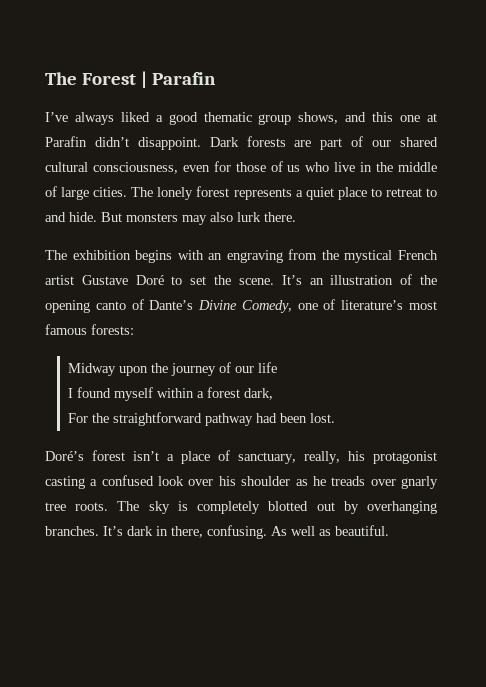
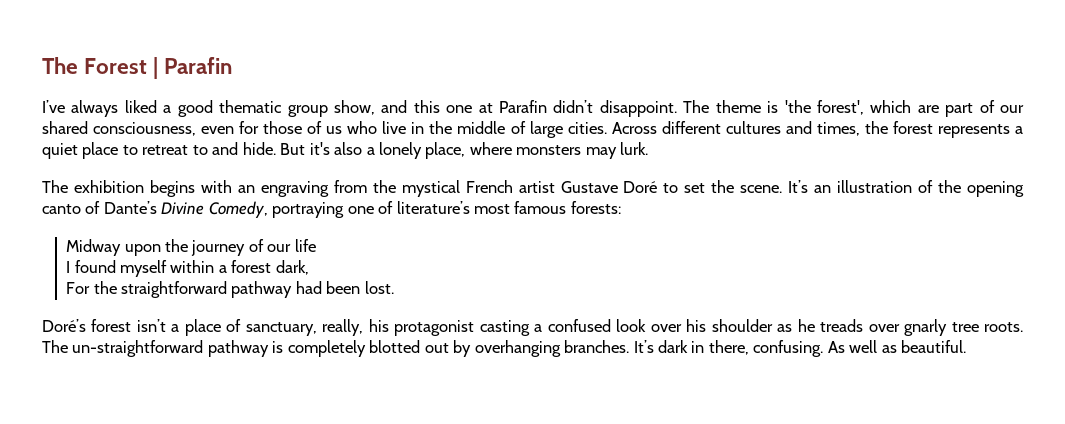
- I’ve always liked a good thematic group shows, and this one at Parafin didn’t disappoint.
+ I’ve always liked a good thematic group show, and this one at Parafin didn’t disappoint.
- Dark forests are part of our shared cultural consciousness, even for those of us who live in the middle of large cities.
+ The theme is 'the forest', which are part of our shared consciousness, even for those of us who live in the middle of large cities.
- The lonely forest represents a quiet place to retreat to and hide.
+ Across different cultures and times, the forest represents a quiet place to retreat to and hide.
- But monsters may also lurk there.
+ But it's also a lonely place, where monsters may lurk.
- It’s an illustration of the opening canto of Dante’s Divine Comedy, one of literature’s most famous forests:
+ It’s an illustration of the opening canto of Dante’s Divine Comedy, portraying one of literature’s most famous forests:
- The sky is completely blotted out by overhanging branches.
+ The un-straightforward pathway is completely blotted out by overhanging branches.

